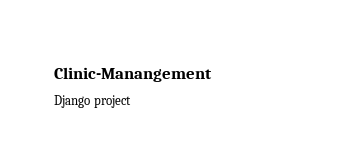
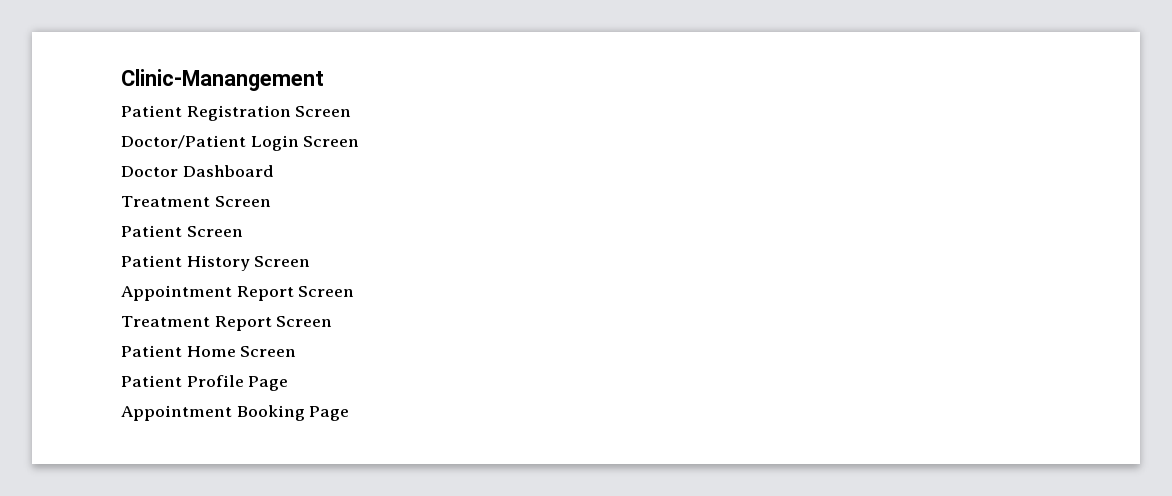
- Django project
+ Patient Registration Screen
+ Doctor/Patient Login Screen
+ Doctor Dashboard
+ Treatment Screen
+ Patient Screen
+ Patient History Screen
+ Appointment Report Screen
+ Treatment Report Screen
+ Patient Home Screen
+ Patient Profile Page
+ Appointment Booking Page

